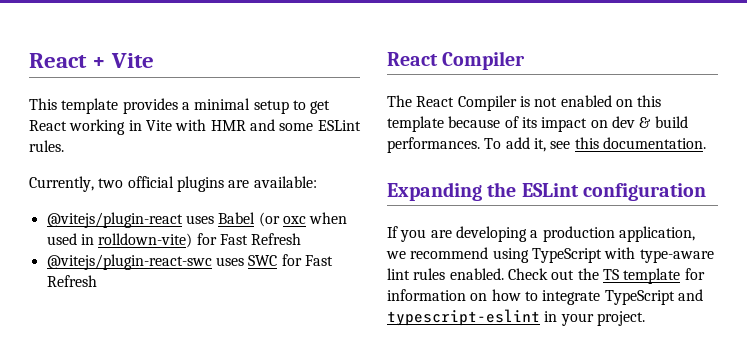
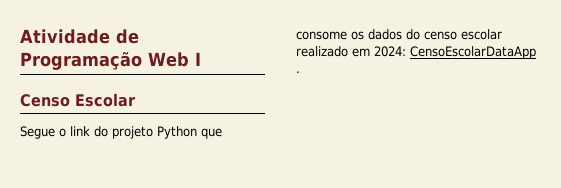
- React + Vite
- This template provides a minimal setup to get React working in Vite with HMR and some ESLint rules.
- Currently, two official plugins are available:
- @vitejs/plugin-react uses Babel (or oxc when used in rolldown-vite) for Fast Refresh
- @vitejs/plugin-react-swc uses SWC for Fast Refresh
- React Compiler
- The React Compiler is not enabled on this template because of its impact on dev & build performances. To add it, see this documentation.
- Expanding the ESLint configuration
- If you are developing a production application, we recommend using TypeScript with type-aware lint rules enabled. Check out the TS template for information on how to integrate TypeScript and typescript-eslint in your project.
+ Atividade de Programação Web I
+ Censo Escolar
+ Segue o link do projeto Python que consome os dados do censo escolar realizado em 2024: CensoEscolarDataApp .

